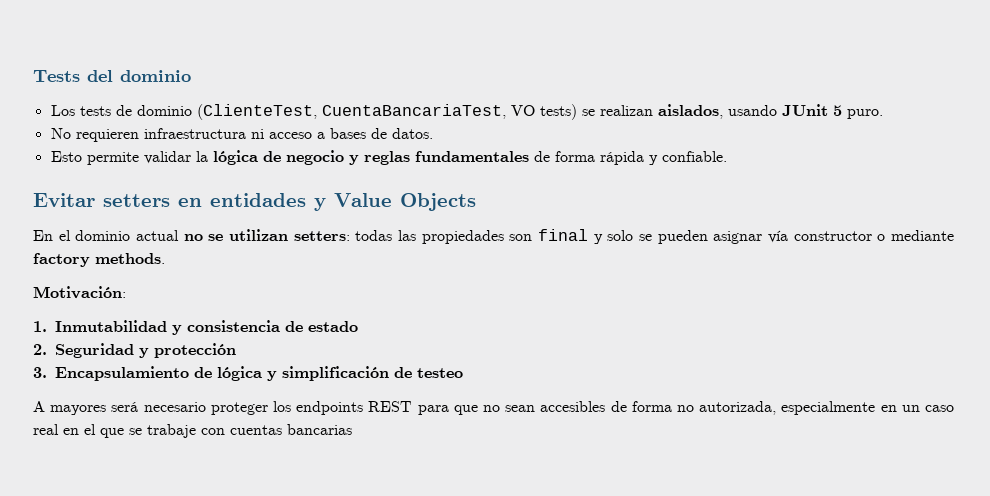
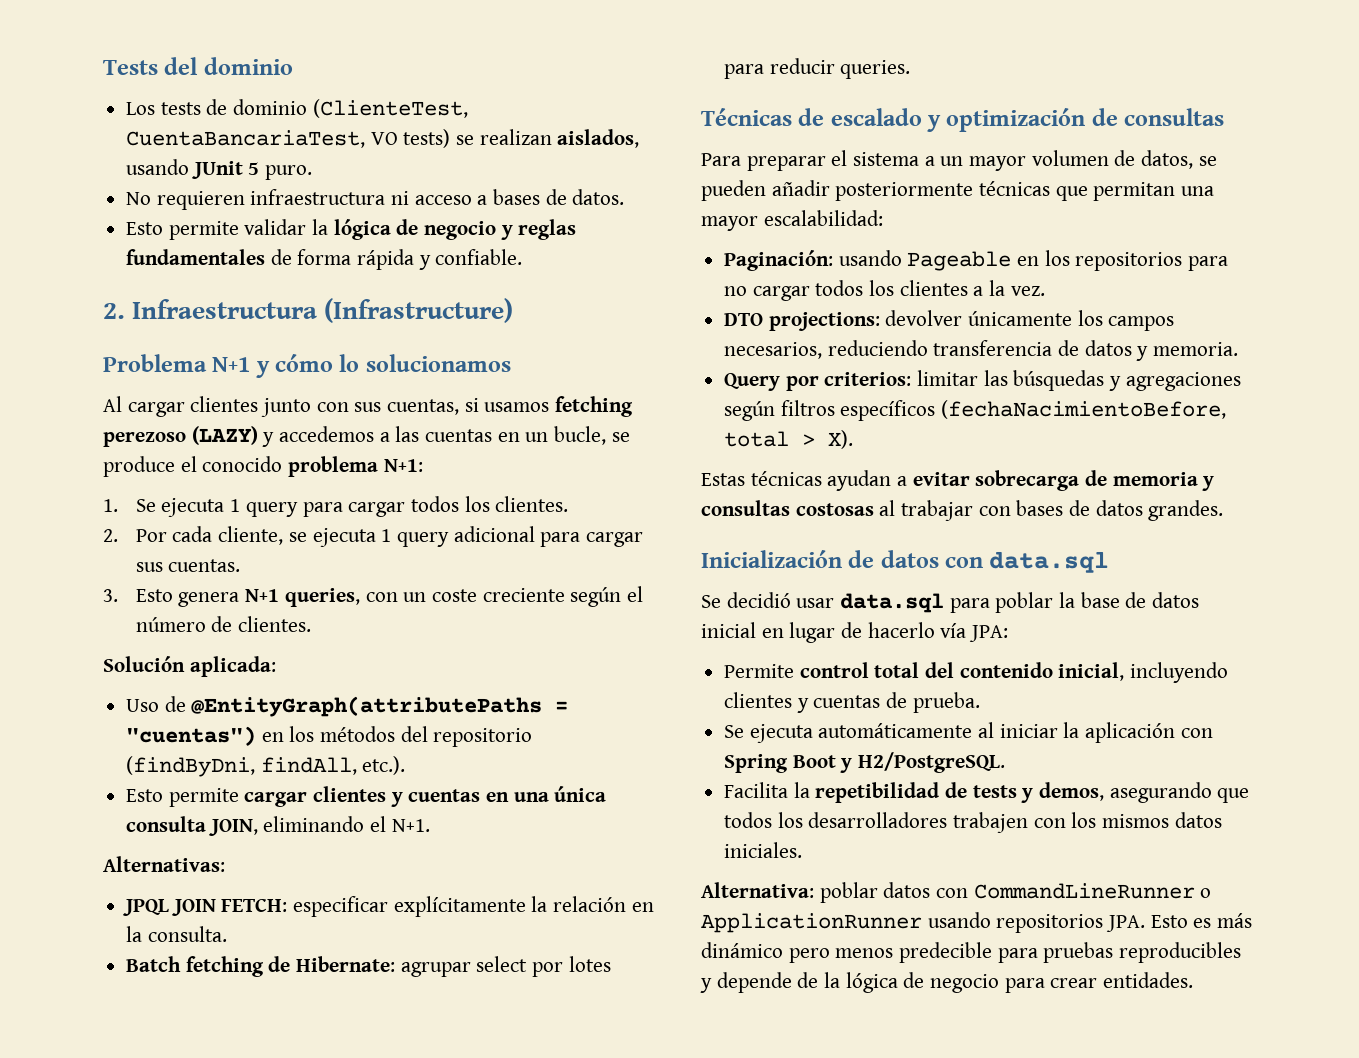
- Evitar setters en entidades y Value Objects
- En el dominio actual no se utilizan setters: todas las propiedades son final y solo se pueden asignar vía constructor o mediante factory methods.
- Motivación:
- 1. Inmutabilidad y consistencia de estado
- 2. Seguridad y protección
- 3. Encapsulamiento de lógica y simplificación de testeo
- A mayores será necesario proteger los endpoints REST para que no sean accesibles de forma no autorizada, especialmente en un caso real en el que se trabaje con cuentas bancarias
+ 2. Infraestructura (Infrastructure)
+ Problema N+1 y cómo lo solucionamos
+ Al cargar clientes junto con sus cuentas, si usamos fetching perezoso (LAZY) y accedemos a las cuentas en un bucle, se produce el conocido problema N+1:
+ 1. Se ejecuta 1 query para cargar todos los clientes.
+ 2. Por cada cliente, se ejecuta 1 query adicional para cargar sus cuentas.
+ 3. Esto genera N+1 queries, con un coste creciente según el número de clientes.
+ Solución aplicada:
+ Uso de @EntityGraph(attributePaths = "cuentas") en los métodos del repositorio (findByDni, findAll, etc.).
+ Esto permite cargar clientes y cuentas en una única consulta JOIN, eliminando el N+1.
+ Alternativas:
+ JPQL JOIN FETCH: especificar explícitamente la relación en la consulta.
+ Batch fetching de Hibernate: agrupar select por lotes para reducir queries.
+ Técnicas de escalado y optimización de consultas
+ Para preparar el sistema a un mayor volumen de datos, se pueden añadir posteriormente técnicas que permitan una mayor escalabilidad:
+ Paginación: usando Pageable en los repositorios para no cargar todos los clientes a la vez.
+ DTO projections: devolver únicamente los campos necesarios, reduciendo transferencia de datos y memoria.
+ Query por criterios: limitar las búsquedas y agregaciones según filtros específicos (fechaNacimientoBefore, total > X).
+ Estas técnicas ayudan a evitar sobrecarga de memoria y consultas costosas al trabajar con bases de datos grandes.
+ Inicialización de datos con data.sql
+ Se decidió usar data.sql para poblar la base de datos inicial en lugar de hacerlo vía JPA:
+ Permite control total del contenido inicial, incluyendo clientes y cuentas de prueba.
+ Se ejecuta automáticamente al iniciar la aplicación con Spring Boot y H2/PostgreSQL.
+ Facilita la repetibilidad de tests y demos, asegurando que todos los desarrolladores trabajen con los mismos datos iniciales.
+ Alternativa: poblar datos con CommandLineRunner o ApplicationRunner usando repositorios JPA. Esto es más dinámico pero menos predecible para pruebas reproducibles y depende de la lógica de negocio para crear entidades.

